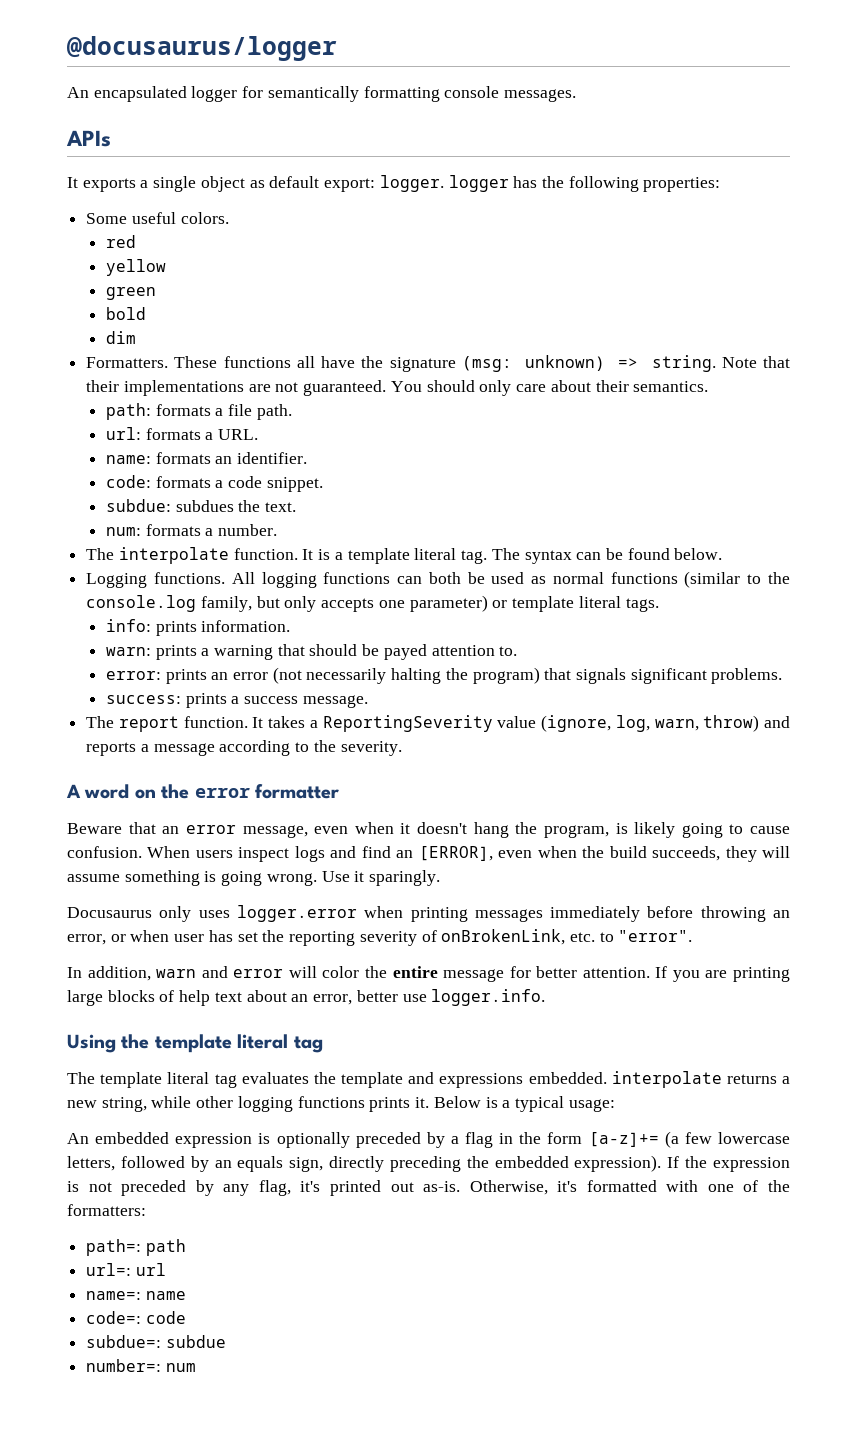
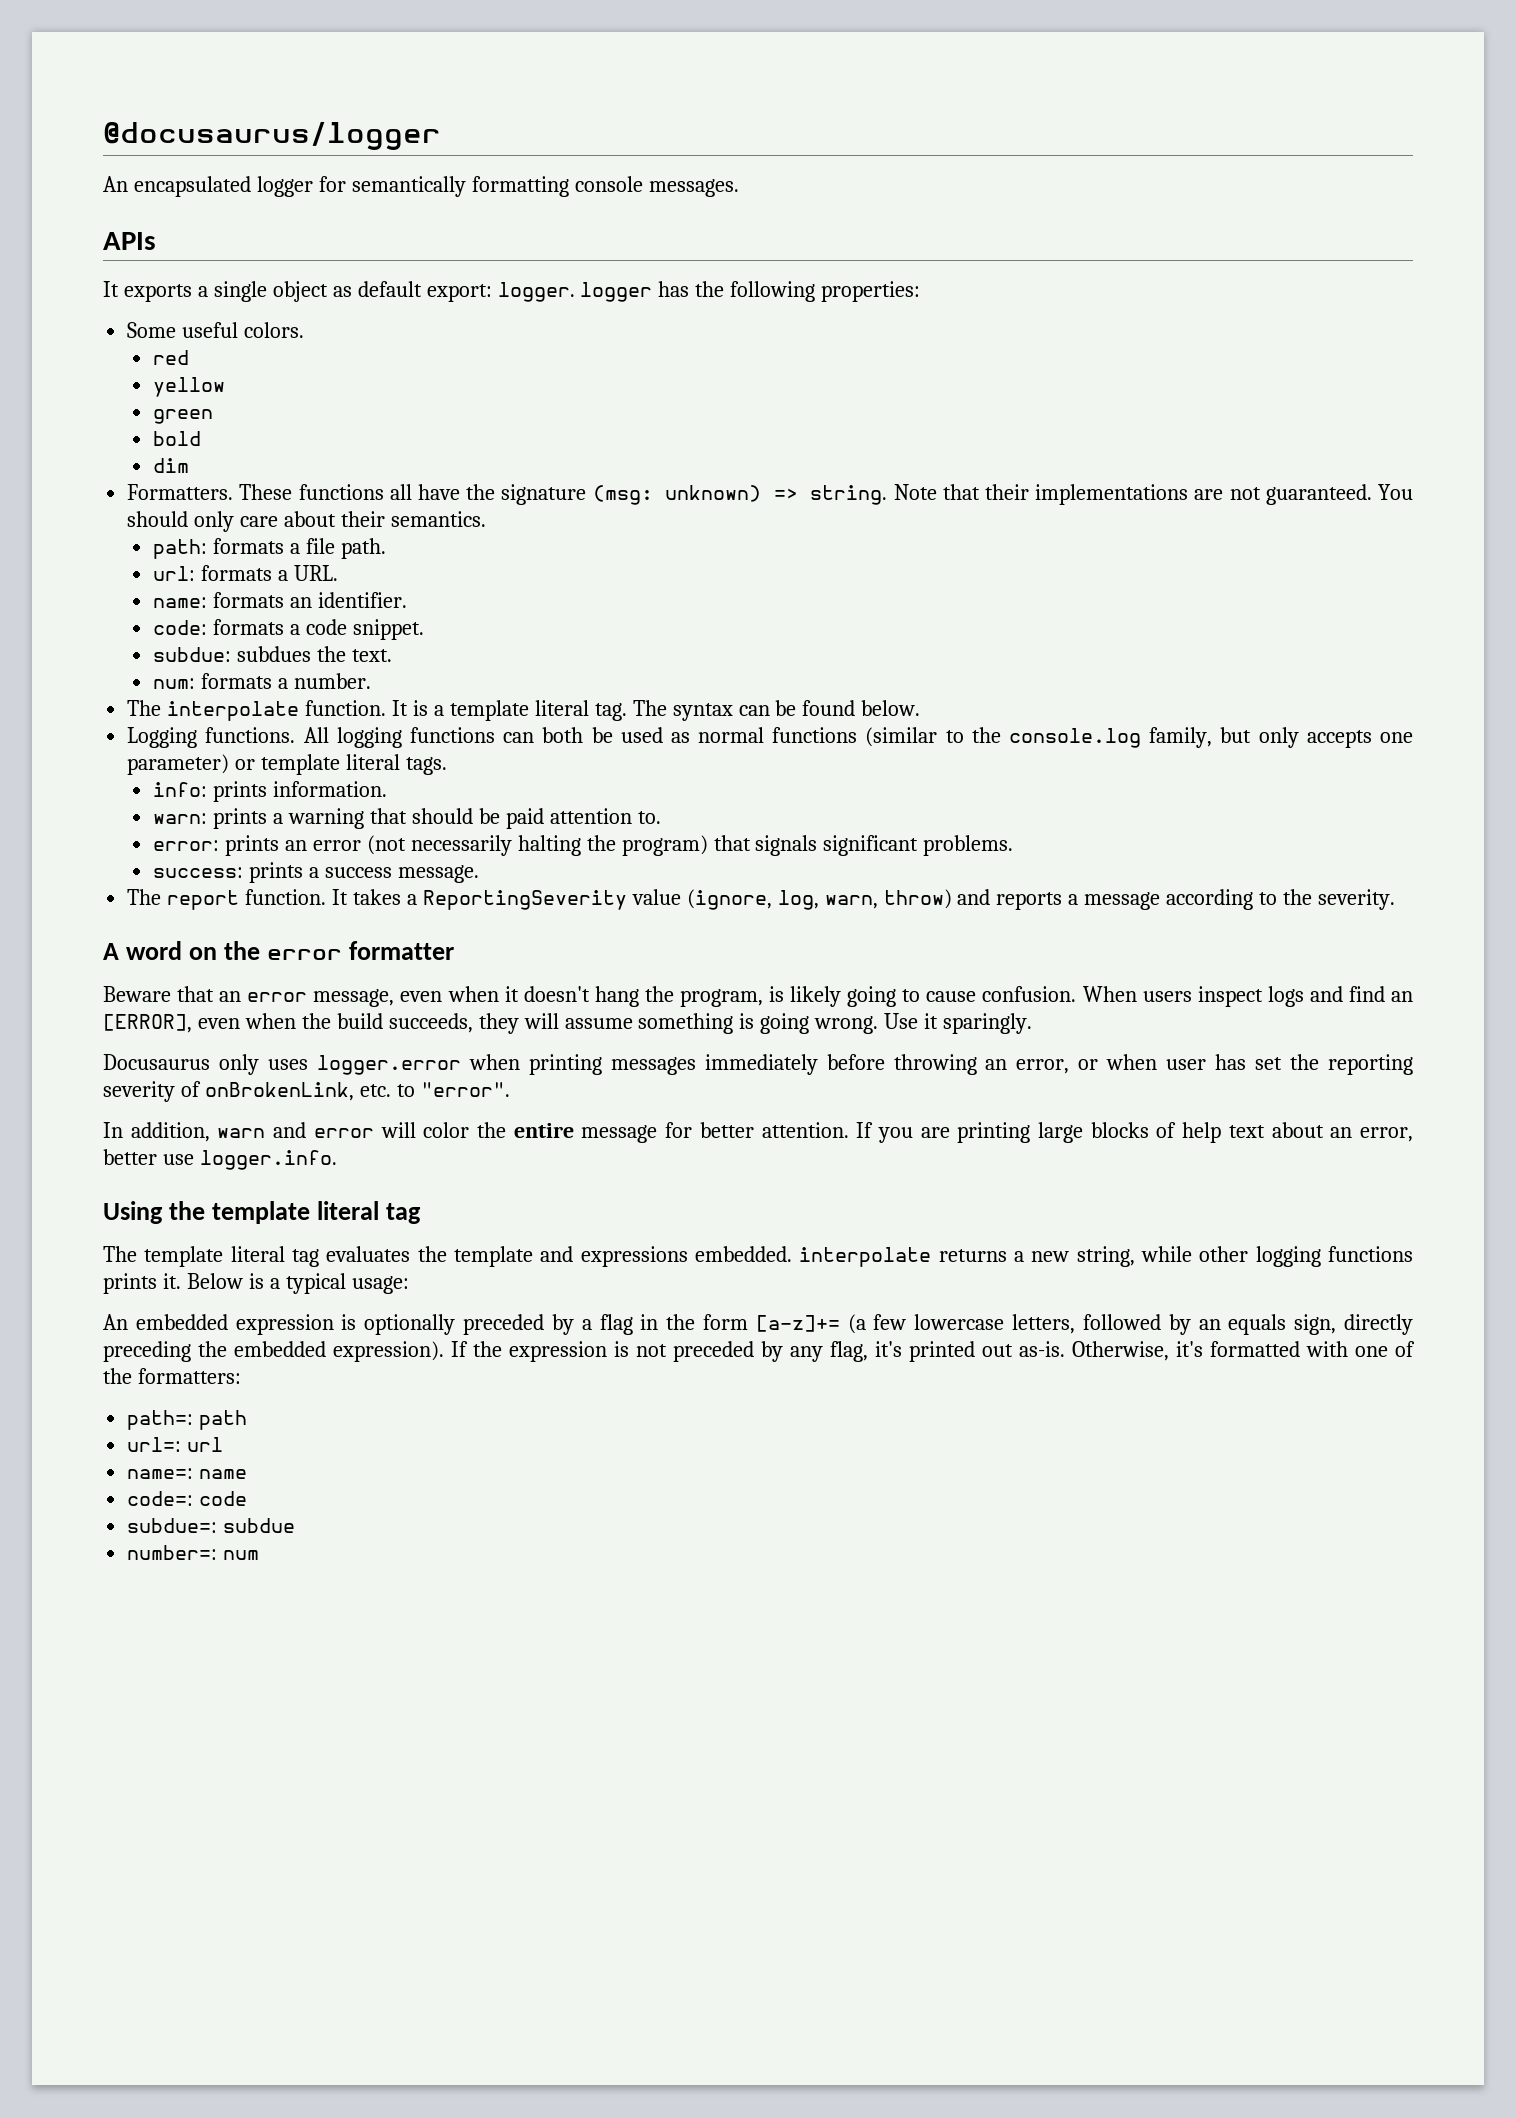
- warn: prints a warning that should be payed attention to.
+ warn: prints a warning that should be paid attention to.

